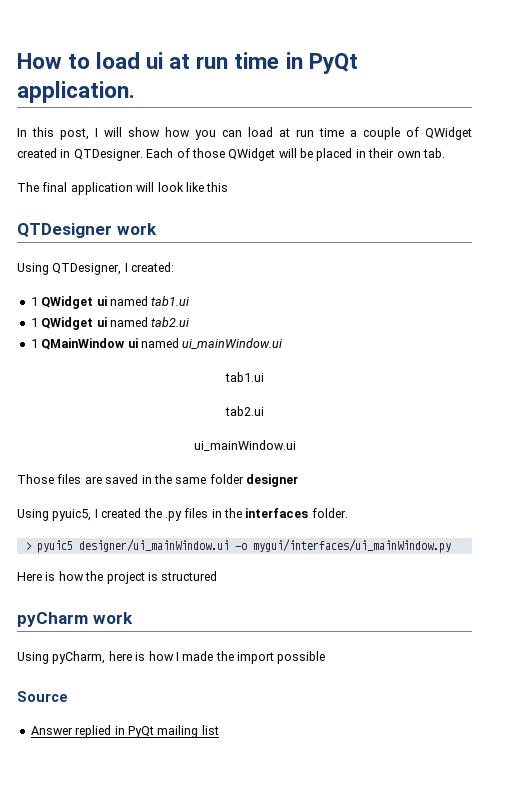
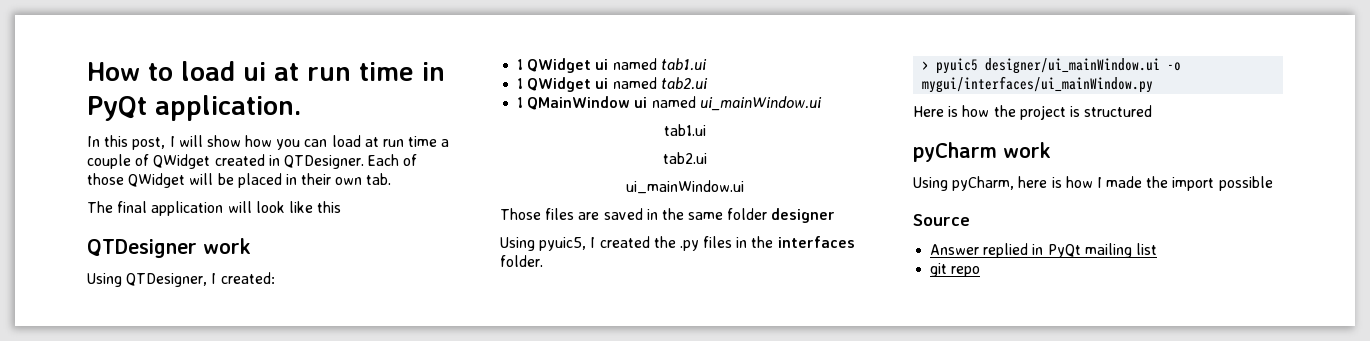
+ git repo

